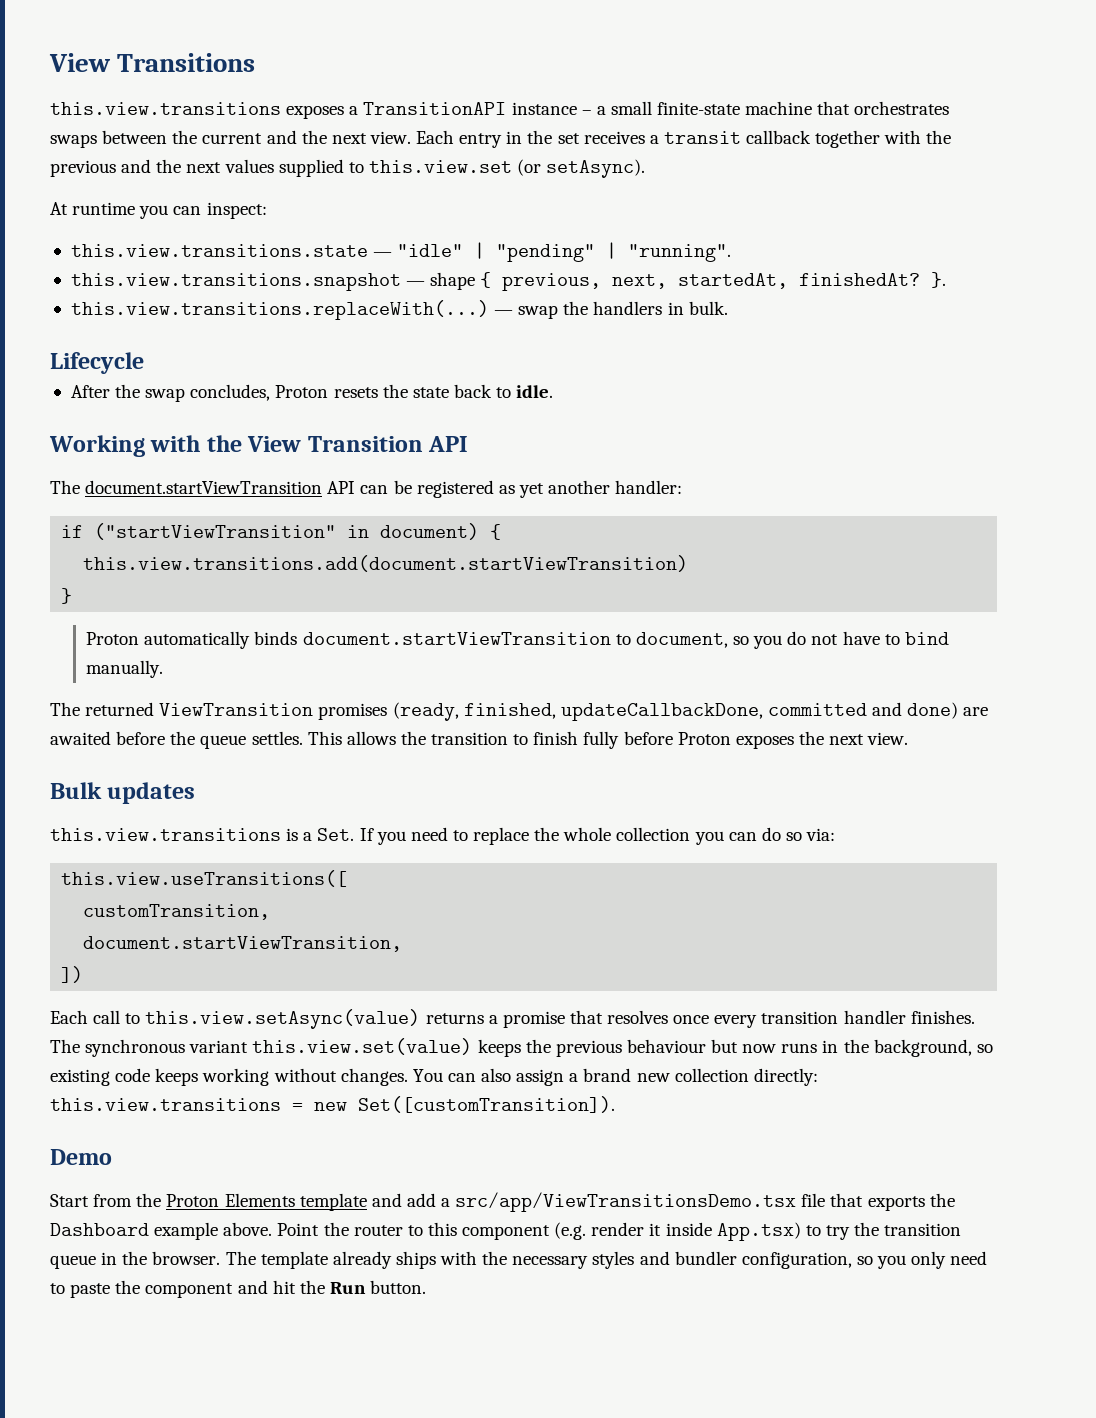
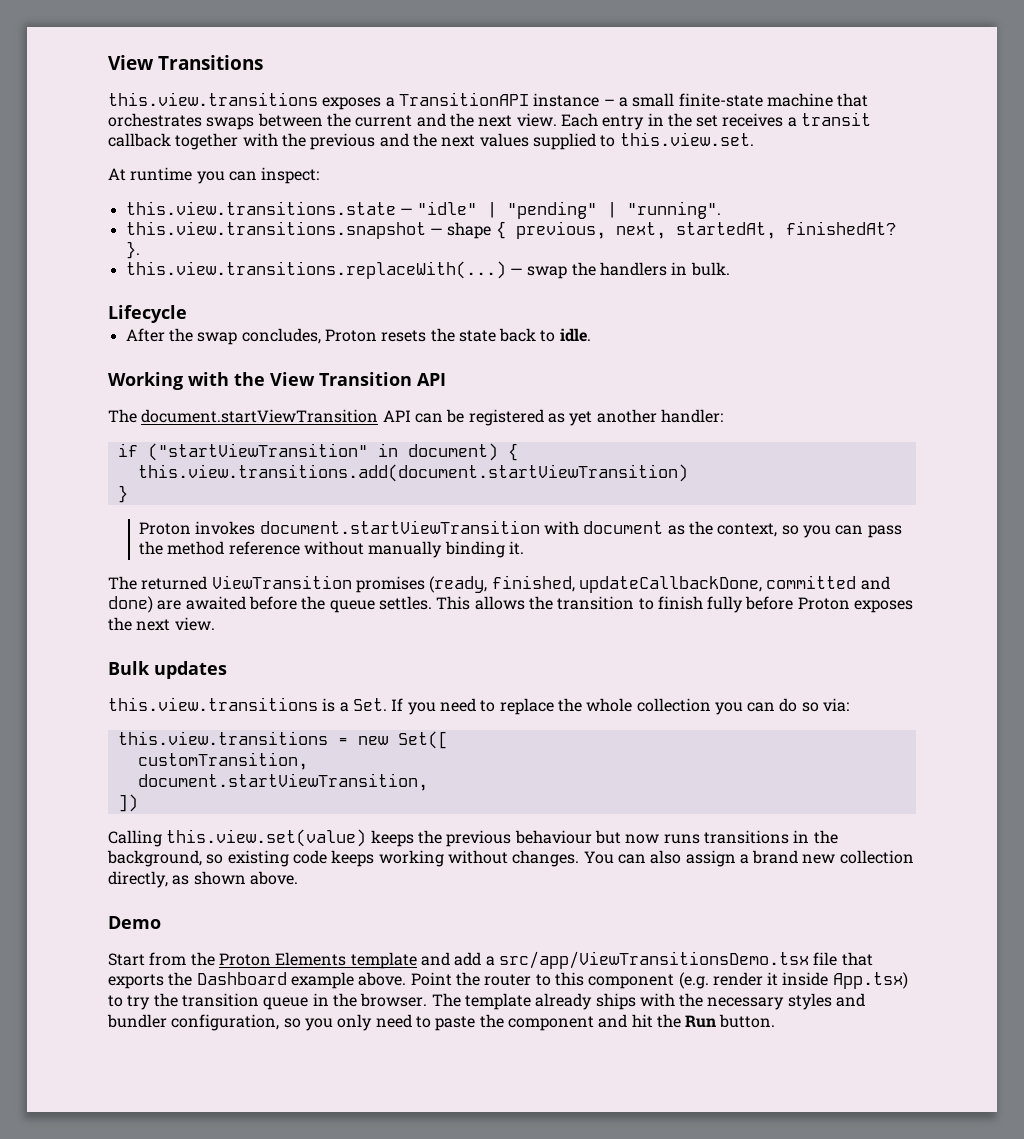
- Each entry in the set receives a transit callback together with the previous and the next values supplied to this.view.set (or setAsync).
+ Each entry in the set receives a transit callback together with the previous and the next values supplied to this.view.set.
- Proton automatically binds document.startViewTransition to document, so you do not have to bind manually.
+ Proton invokes document.startViewTransition with document as the context, so you can pass the method reference without manually binding it.
- this.view.useTransitions([
+ this.view.transitions = new Set([
- Each call to this.view.setAsync(value) returns a promise that resolves once every transition handler finishes. The synchronous variant this.view.set(value) keeps the previous behaviour but now runs in the background, so existing code keeps working without changes.
+ Calling this.view.set(value) keeps the previous behaviour but now runs transitions in the background, so existing code keeps working without changes.
- You can also assign a brand new collection directly: this.view.transitions = new Set([customTransition]).
+ You can also assign a brand new collection directly, as shown above.

